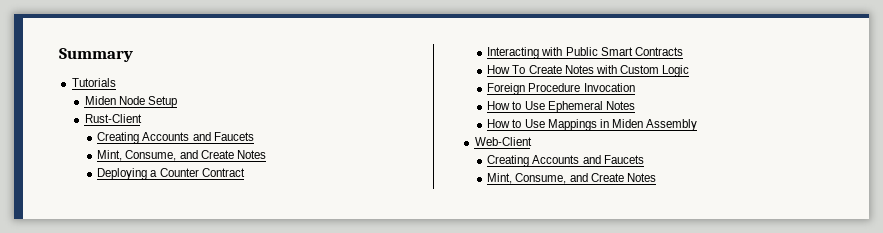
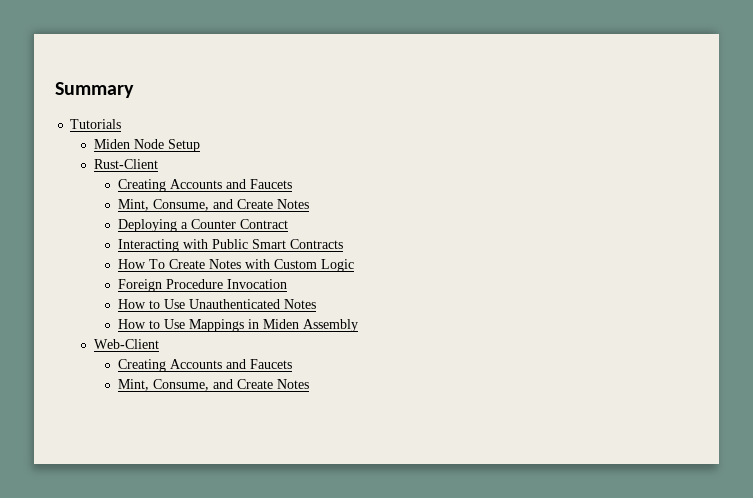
- How to Use Ephemeral Notes
+ How to Use Unauthenticated Notes

